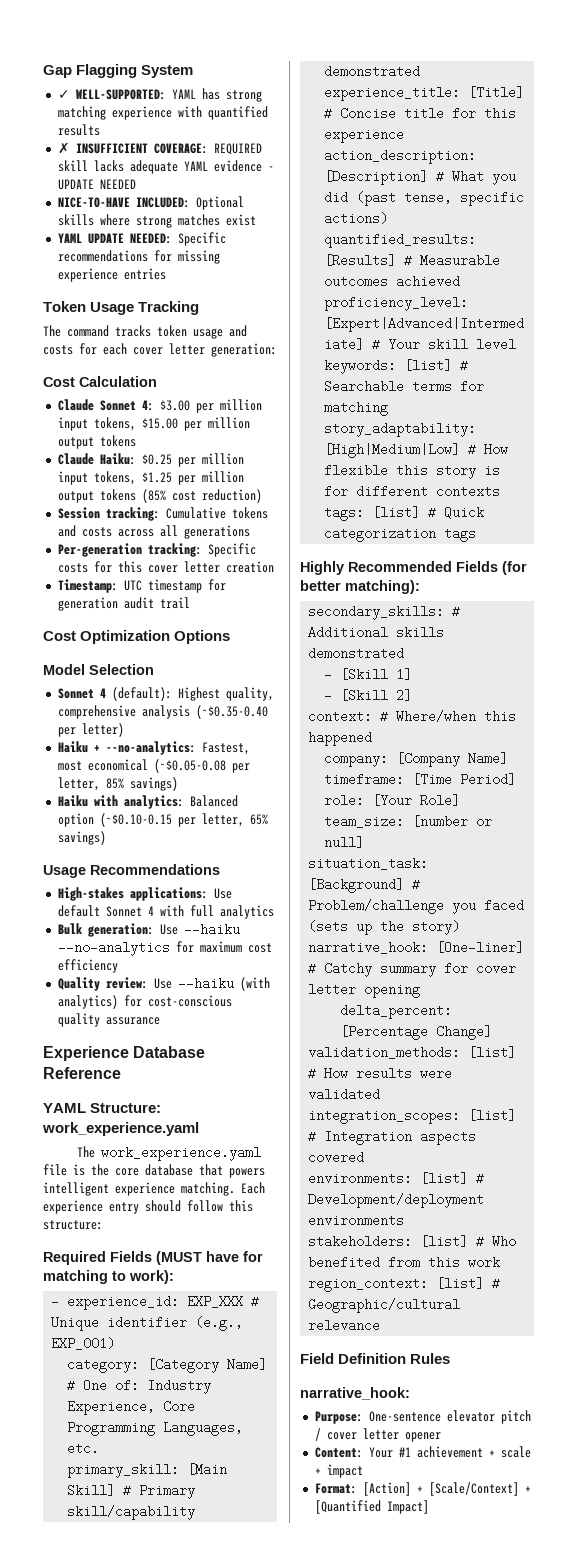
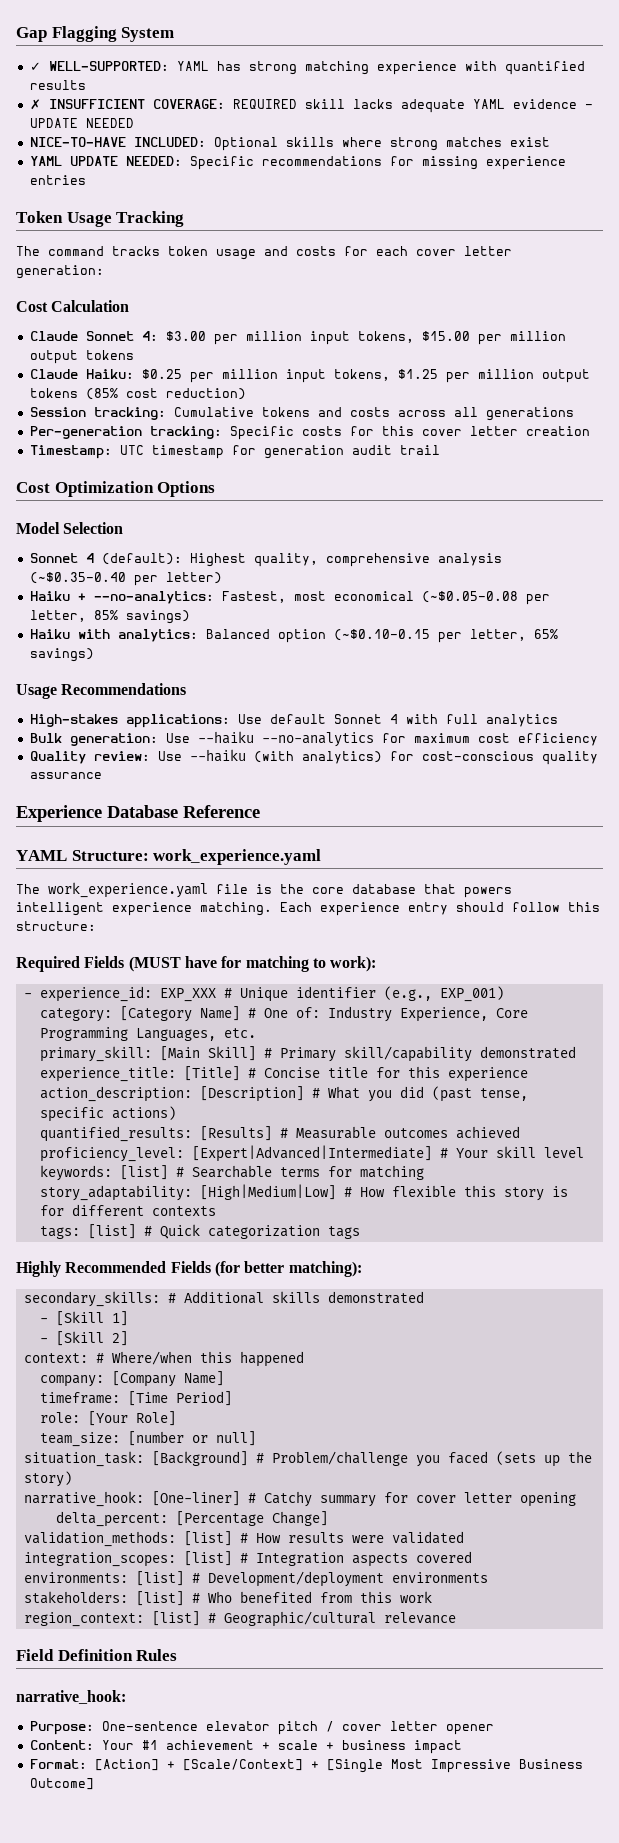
- Content: Your #1 achievement + scale + impact
+ Content: Your #1 achievement + scale + business impact
- Format: [Action] + [Scale/Context] + [Quantified Impact]
+ Format: [Action] + [Scale/Context] + [Single Most Impressive Business Outcome]

